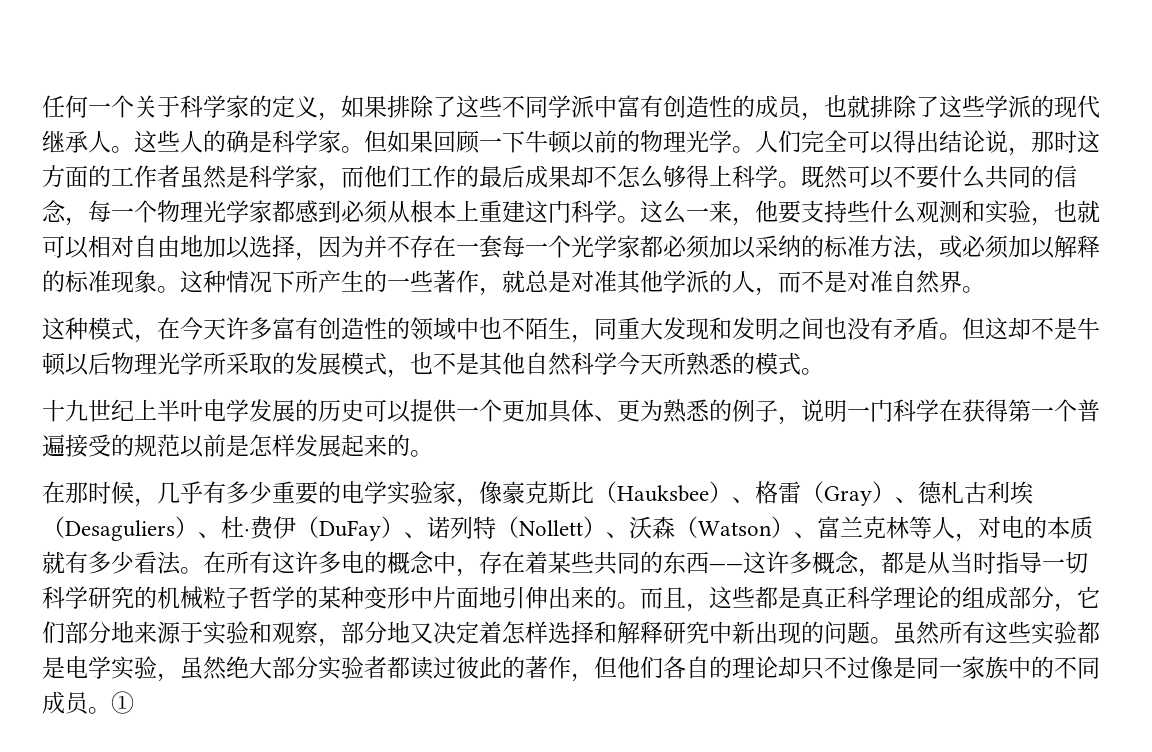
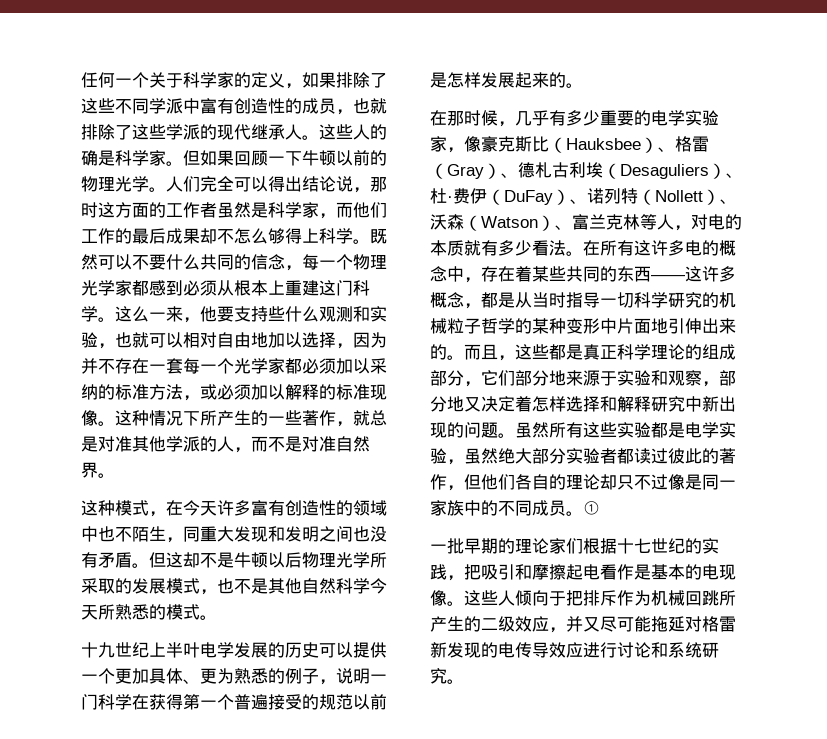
- 这么一来，他要支持些什么观测和实验，也就可以相对自由地加以选择，因为并不存在一套每一个光学家都必须加以采纳的标准方法，或必须加以解释的标准现象。
+ 这么一来，他要支持些什么观测和实验，也就可以相对自由地加以选择，因为并不存在一套每一个光学家都必须加以采纳的标准方法，或必须加以解释的标准现像。
+ 一批早期的理论家们根据十七世纪的实践，把吸引和摩擦起电看作是基本的电现像。这些人倾向于把排斥作为机械回跳所产生的二级效应，并又尽可能拖延对格雷新发现的电传导效应进行讨论和系统研究。

